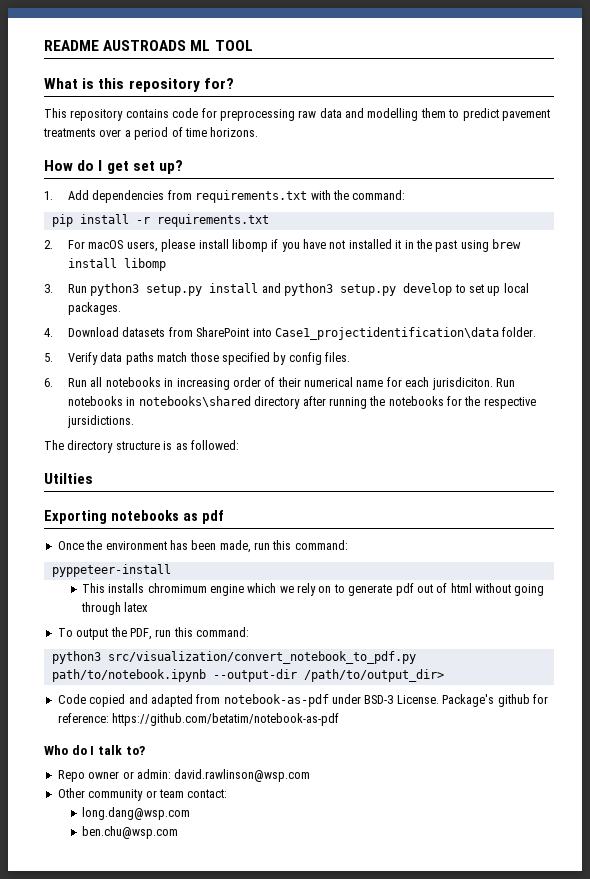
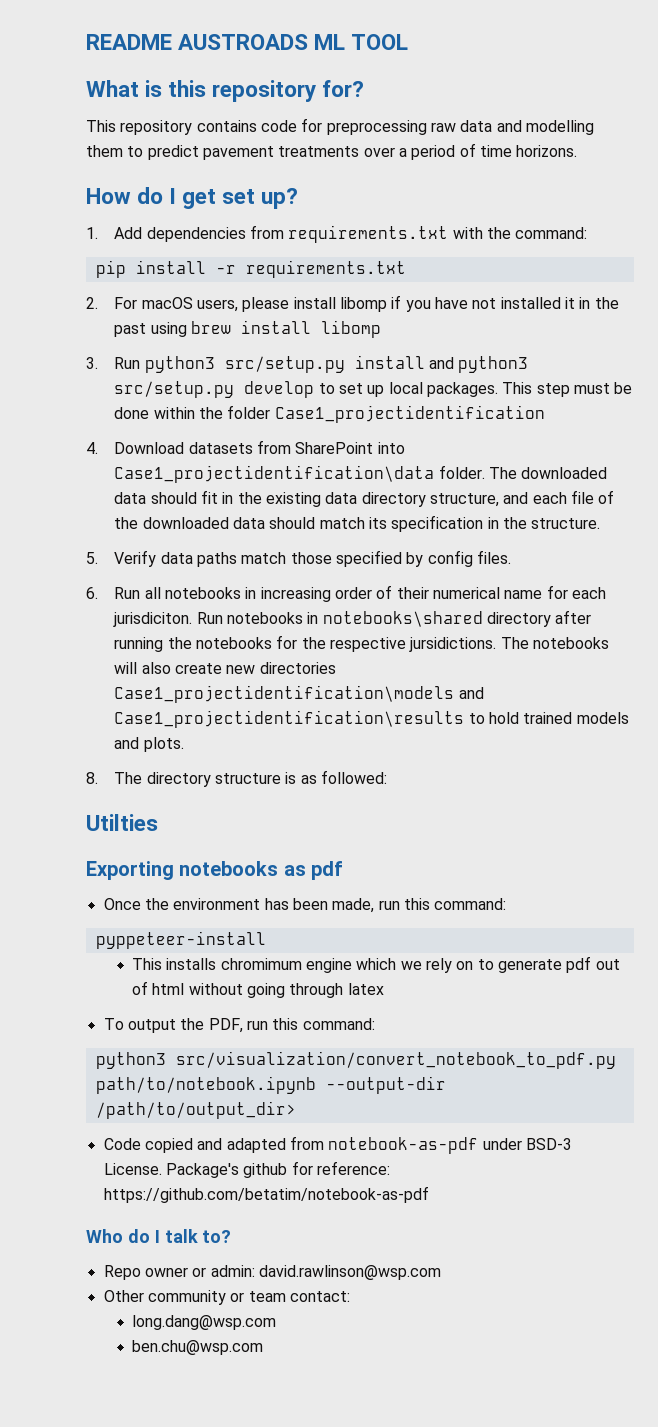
- 3. Run python3 setup.py install and python3 setup.py develop to set up local packages.
+ 3. Run python3 src/setup.py install and python3 src/setup.py develop to set up local packages. This step must be done within the folder Case1_projectidentification
+ The downloaded data should fit in the existing data directory structure, and each file of the downloaded data should match its specification in the structure.
- Run notebooks in notebooks\shared directory after running the notebooks for the respective jursidictions.
- The directory structure is as followed:
+ Run notebooks in notebooks\shared directory after running the notebooks for the respective jursidictions. The notebooks will also create new directories Case1_projectidentification\models and Case1_projectidentification\results to hold trained models and plots.
+ 8. The directory structure is as followed:

